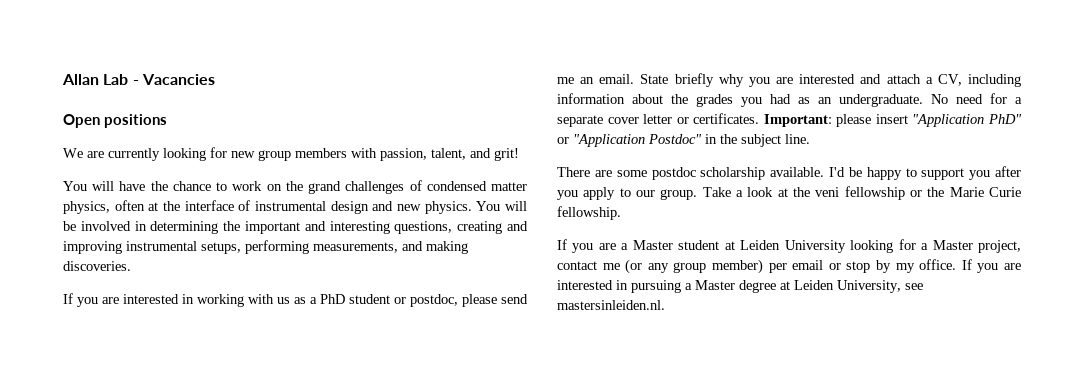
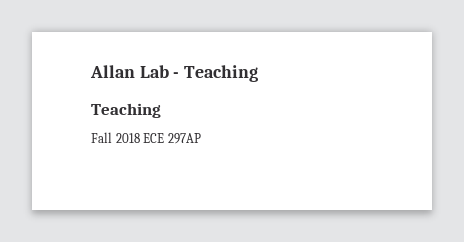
- Allan Lab - Vacancies
- Open positions
- We are currently looking for new group members with passion, talent, and grit!
- You will have the chance to work on the grand challenges of condensed matter physics, often at the interface of instrumental design and new physics. You will be involved in determining the important and interesting questions, creating and improving instrumental setups, performing measurements, and making discoveries.
- If you are interested in working with us as a PhD student or postdoc, please send me an email. State briefly why you are interested and attach a CV, including information about the grades you had as an undergraduate. No need for a separate cover letter or certificates. Important: please insert "Application PhD" or "Application Postdoc" in the subject line.
- There are some postdoc scholarship available. I'd be happy to support you after you apply to our group. Take a look at the veni fellowship or the Marie Curie fellowship.
- If you are a Master student at Leiden University looking for a Master project, contact me (or any group member) per email or stop by my office. If you are interested in pursuing a Master degree at Leiden University, see mastersinleiden.nl.
+ Allan Lab - Teaching
+ Teaching
+ Fall 2018 ECE 297AP

